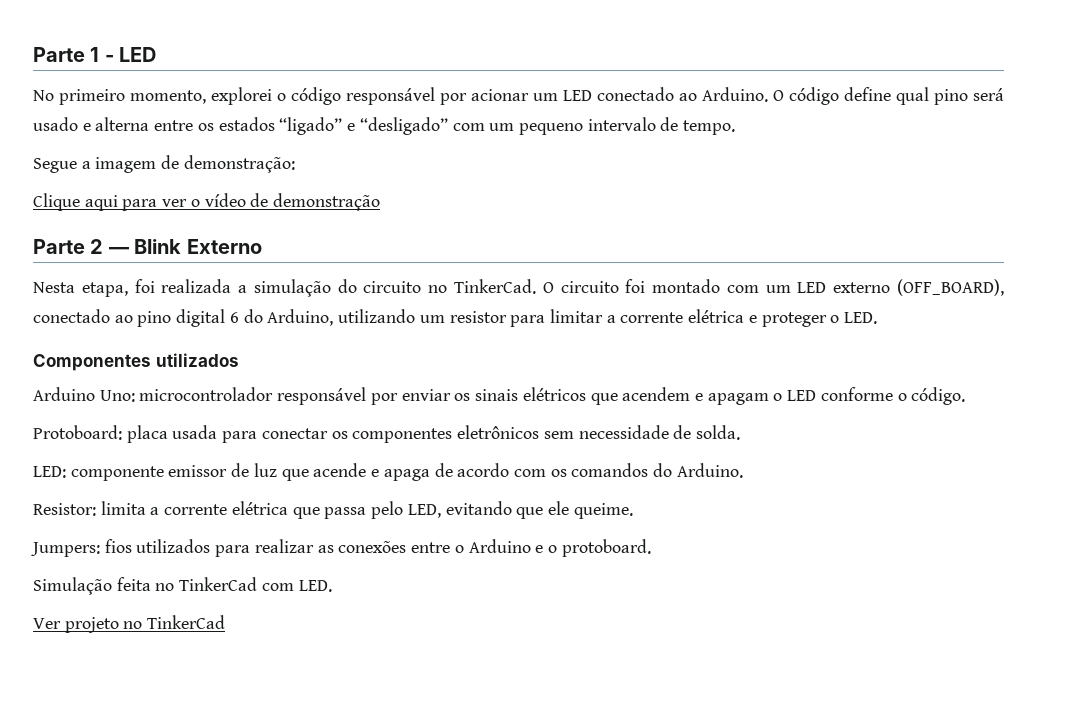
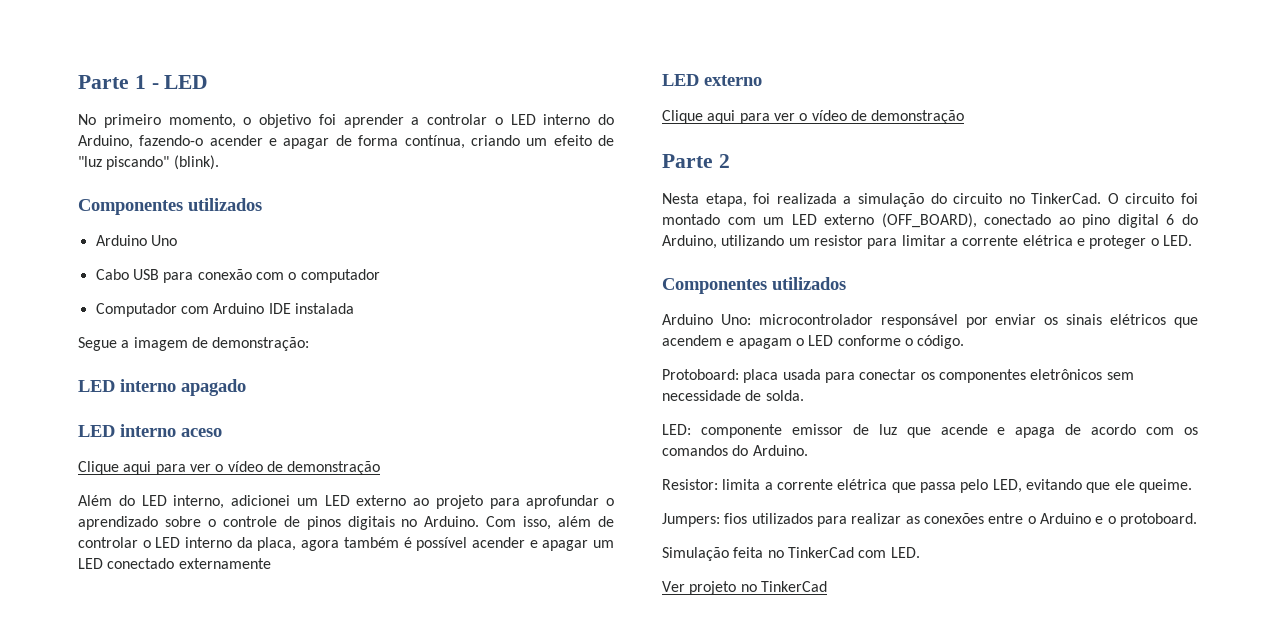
- No primeiro momento, explorei o código responsável por acionar um LED conectado ao Arduino. O código define qual pino será usado e alterna entre os estados “ligado” e “desligado” com um pequeno intervalo de tempo.
+ No primeiro momento, o objetivo foi aprender a controlar o LED interno do Arduino, fazendo-o acender e apagar de forma contínua, criando um efeito de "luz piscando" (blink).
+ Componentes utilizados
+ Arduino Uno
+ Cabo USB para conexão com o computador
+ Computador com Arduino IDE instalada
+ LED interno apagado
+ LED interno aceso
+ Clique aqui para ver o vídeo de demonstração
+ Além do LED interno, adicionei um LED externo ao projeto para aprofundar o aprendizado sobre o controle de pinos digitais no Arduino. Com isso, além de controlar o LED interno da placa, agora também é possível acender e apagar um LED conectado externamente
+ LED externo
- Parte 2 — Blink Externo
+ Parte 2

